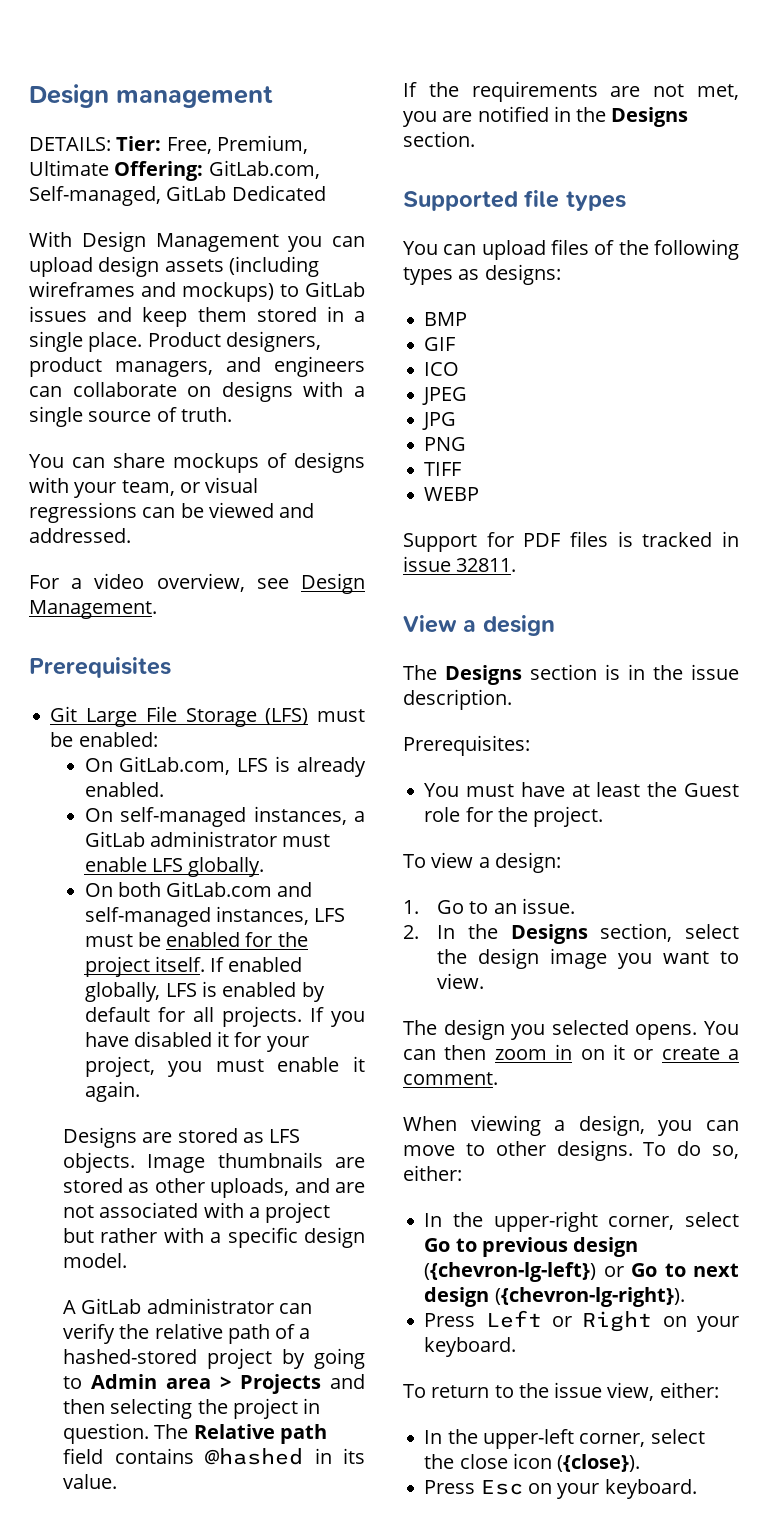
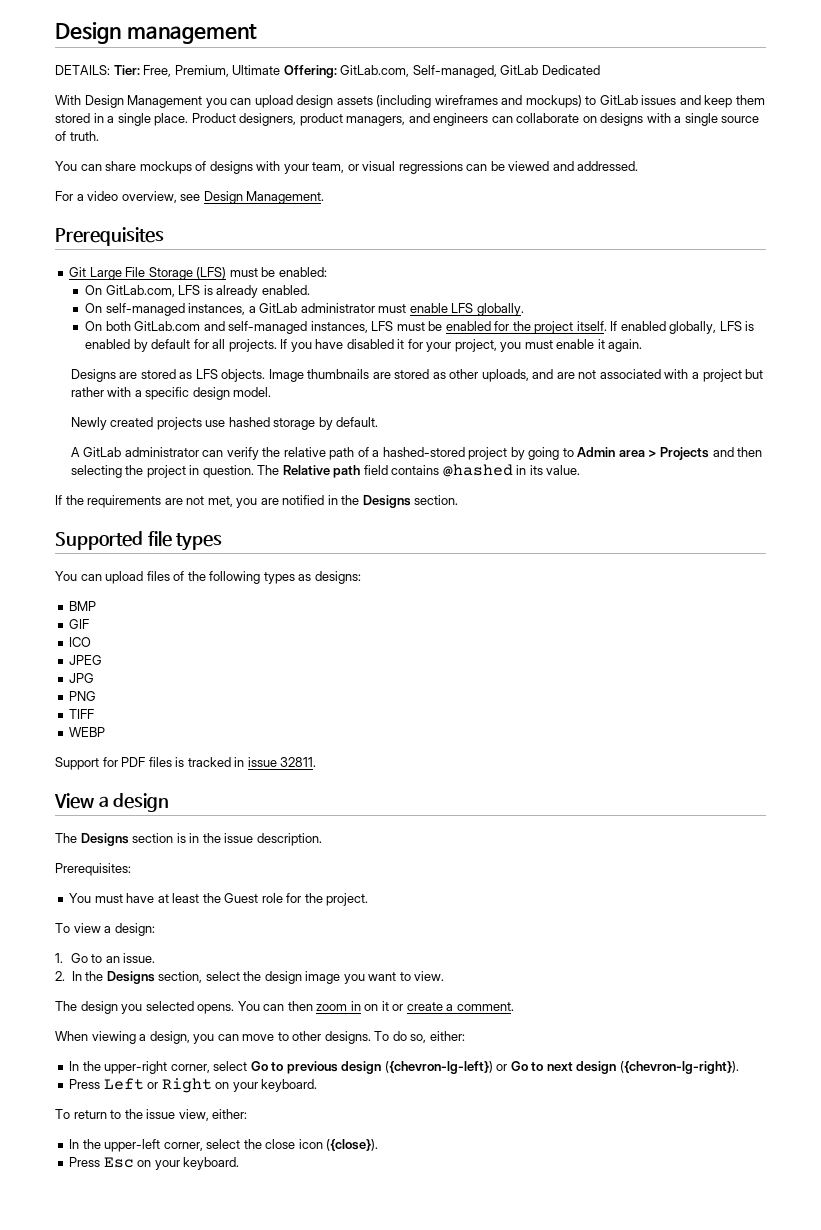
+ Newly created projects use hashed storage by default.

